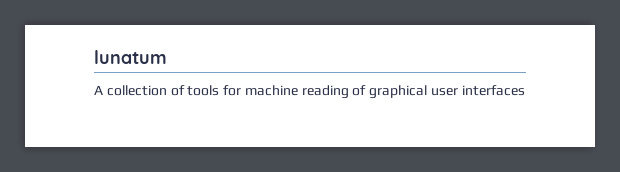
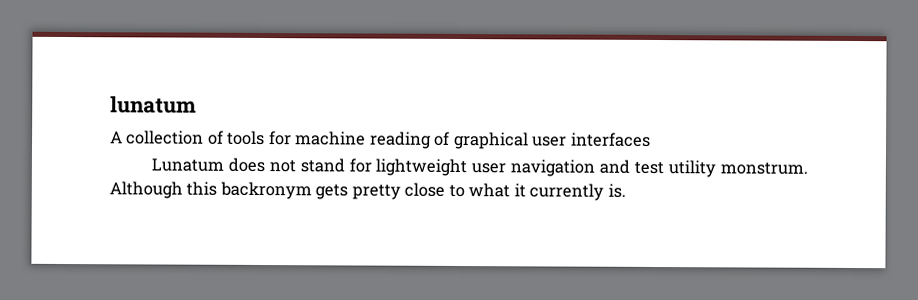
+ Lunatum does not stand for lightweight user navigation and test utility monstrum. Although this backronym gets pretty close to what it currently is.

